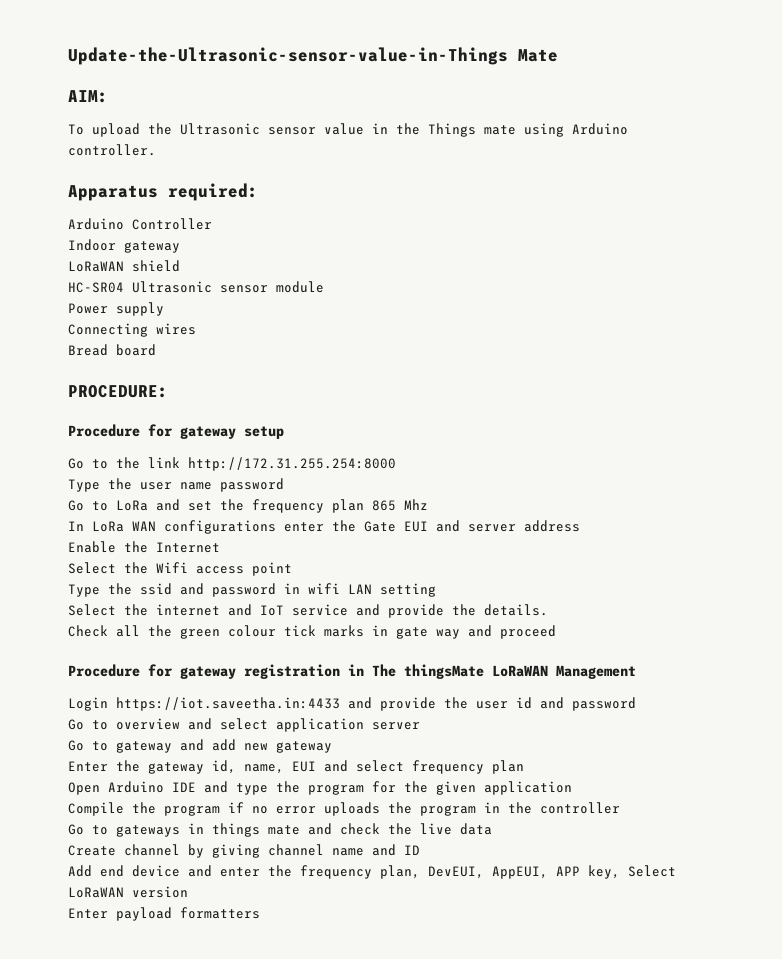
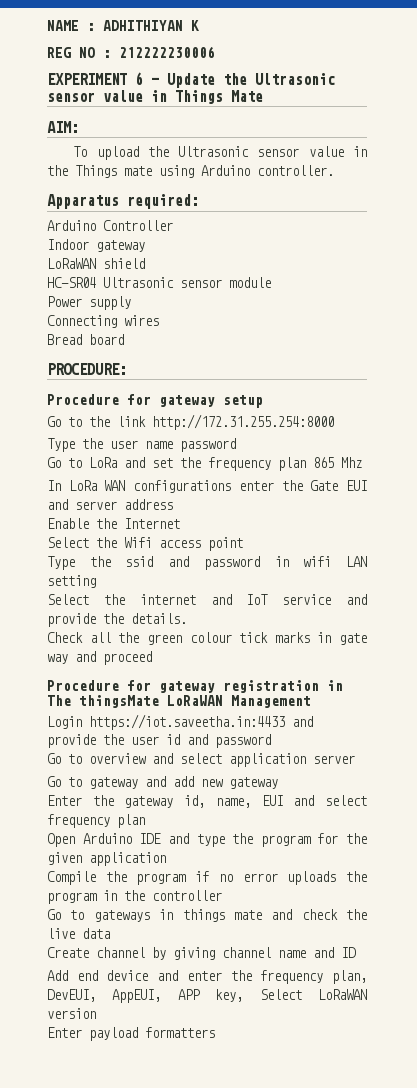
- Update-the-Ultrasonic-sensor-value-in-Things Mate
+ NAME : ADHITHIYAN K
+ REG NO : 212222230006
+ EXPERIMENT 6 - Update the Ultrasonic sensor value in Things Mate

